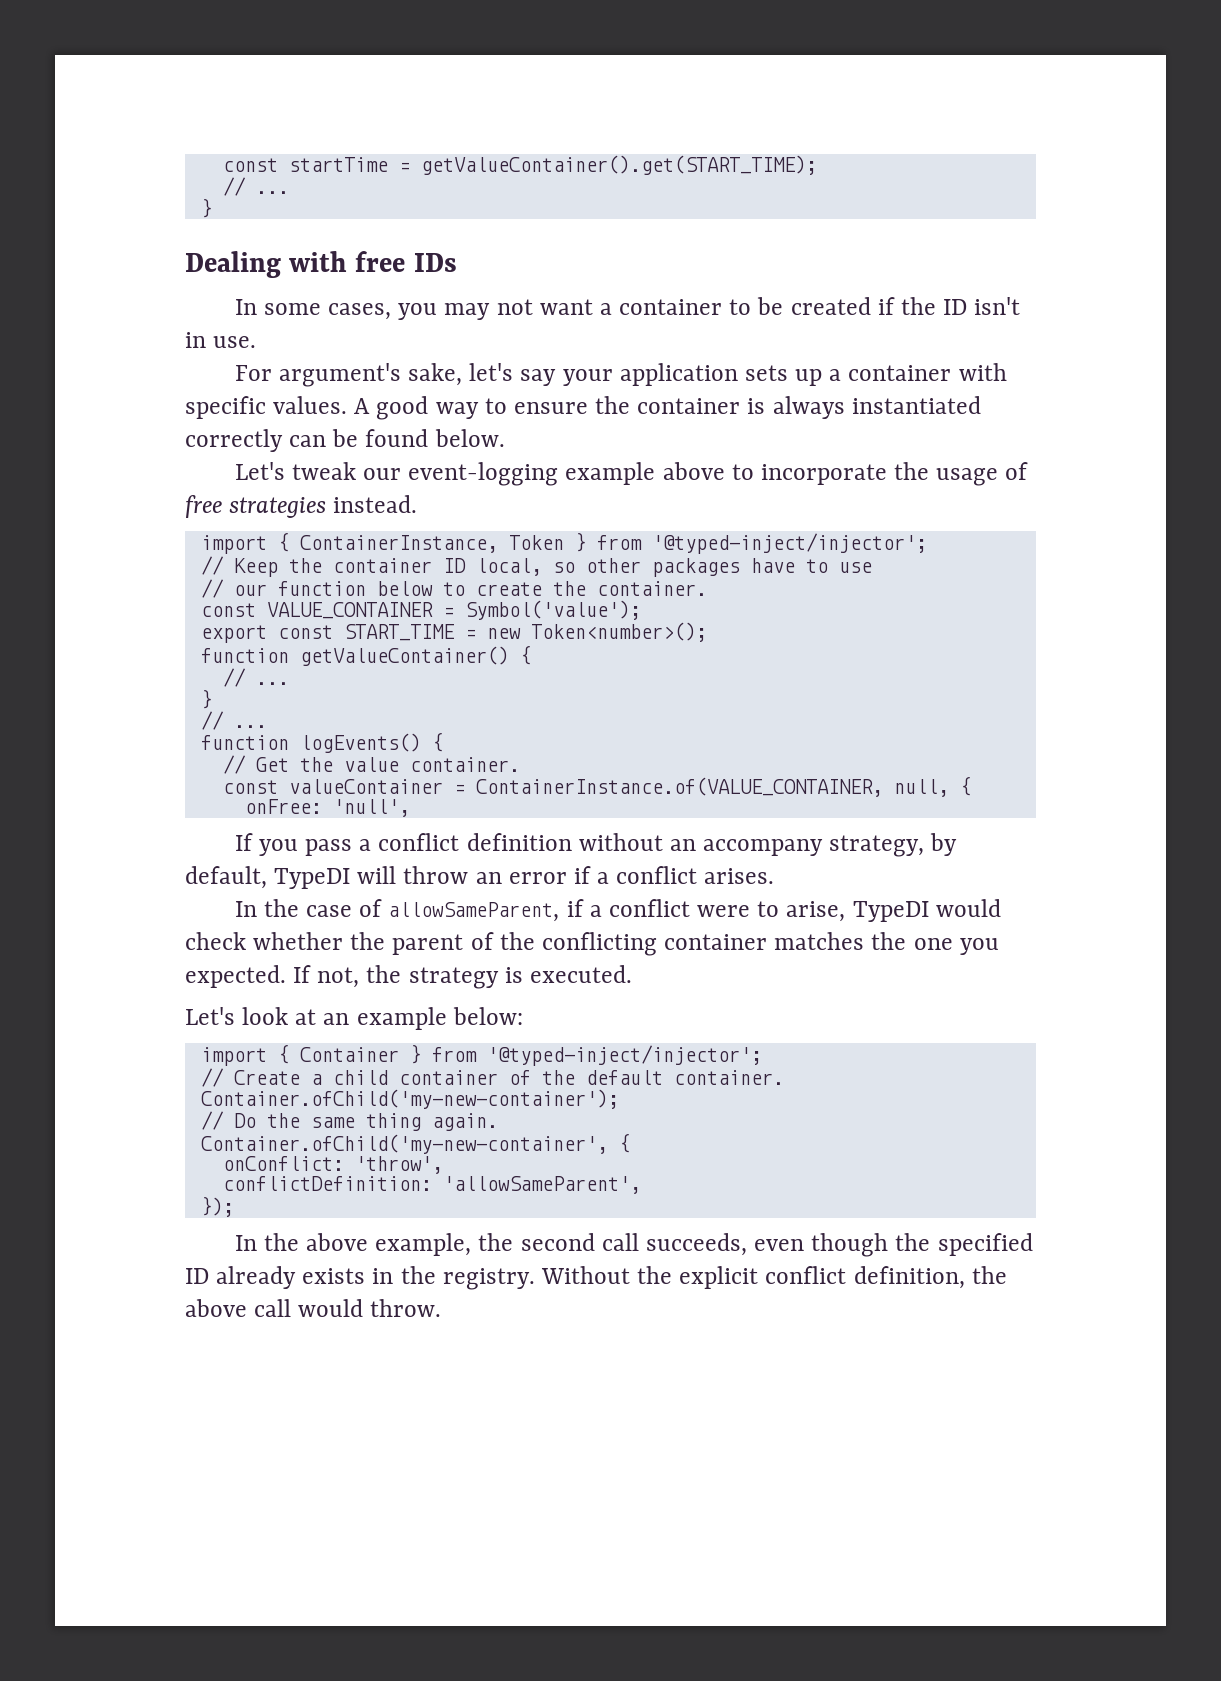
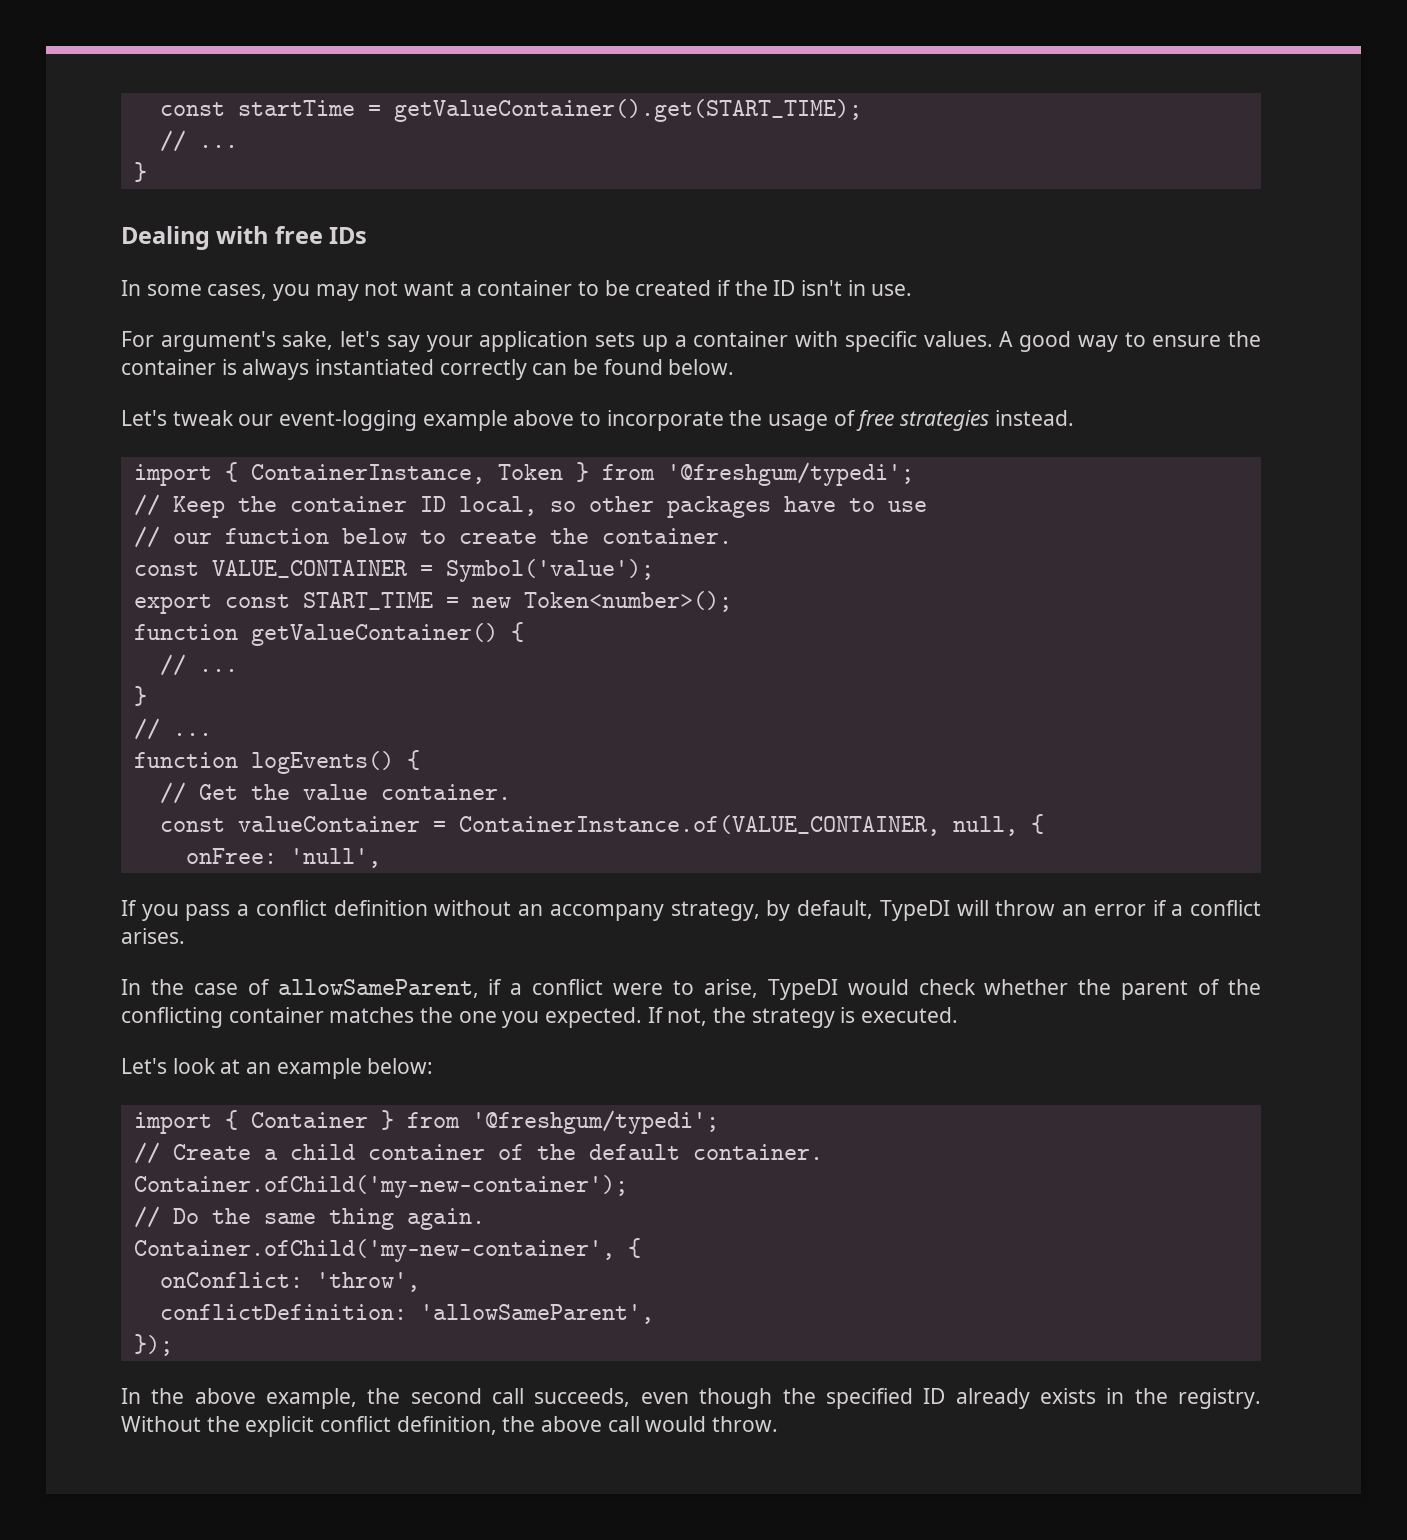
- import { ContainerInstance, Token } from '@typed-inject/injector';
+ import { ContainerInstance, Token } from '@freshgum/typedi';
- import { Container } from '@typed-inject/injector';
+ import { Container } from '@freshgum/typedi';

